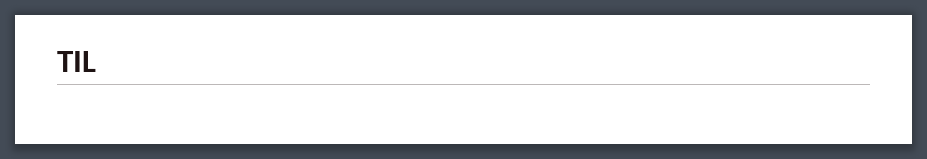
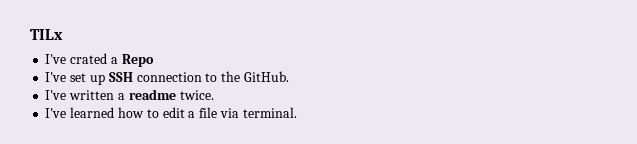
- TIL
+ TILx
+ I've crated a Repo
+ I've set up SSH connection to the GitHub.
+ I've written a readme twice.
+ I've learned how to edit a file via terminal.

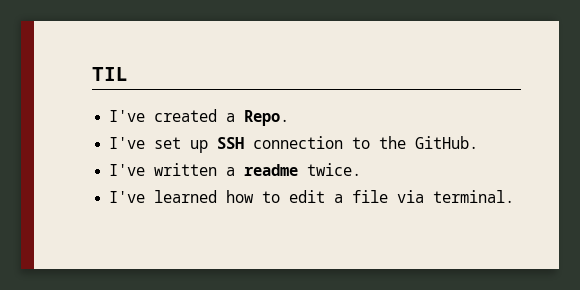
- TILx
- I've crated a Repo
+ TIL
+ I've created a Repo.

